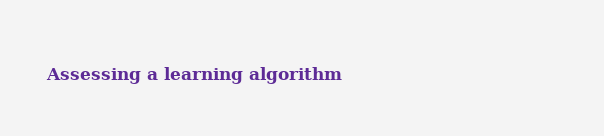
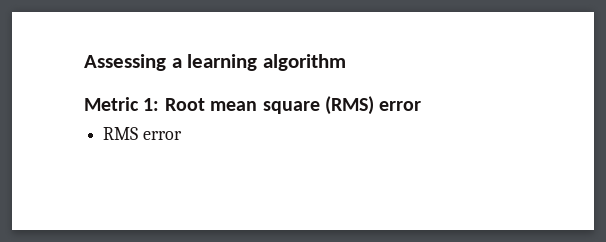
+ Metric 1: Root mean square (RMS) error
+ RMS error

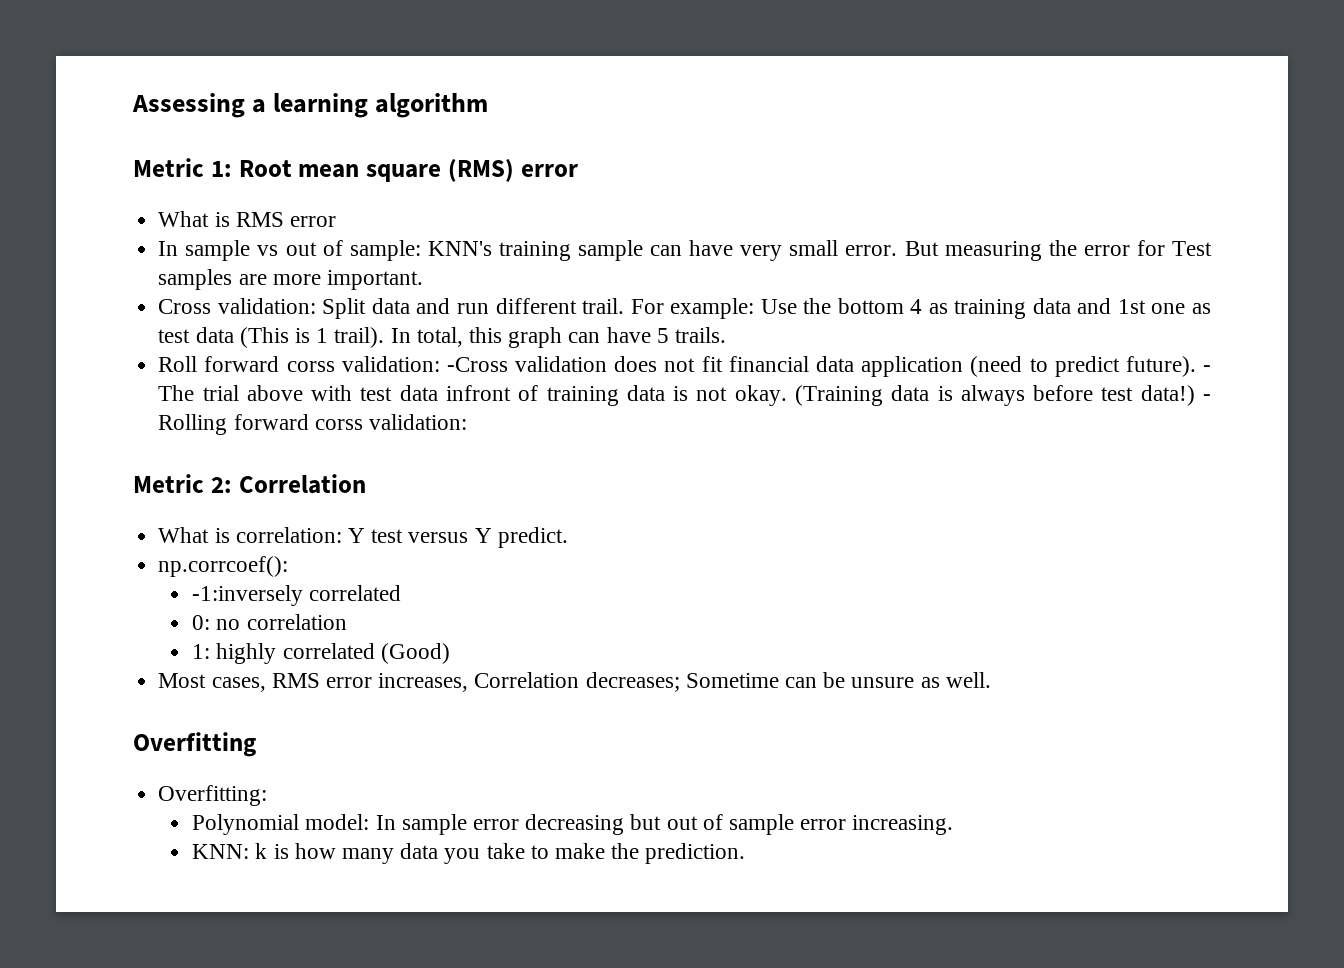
- RMS error
+ What is RMS error
+ In sample vs out of sample: KNN's training sample can have very small error. But measuring the error for Test samples are more important.
+ Cross validation: Split data and run different trail. For example: Use the bottom 4 as training data and 1st one as test data (This is 1 trail). In total, this graph can have 5 trails.
+ Roll forward corss validation: -Cross validation does not fit financial data application (need to predict future). - The trial above with test data infront of training data is not okay. (Training data is always before test data!) - Rolling forward corss validation:
+ Metric 2: Correlation
+ What is correlation: Y test versus Y predict.
+ np.corrcoef():
+ -1:inversely correlated
+ 0: no correlation
+ 1: highly correlated (Good)
+ Most cases, RMS error increases, Correlation decreases; Sometime can be unsure as well.
+ Overfitting
+ Overfitting:
+ Polynomial model: In sample error decreasing but out of sample error increasing.
+ KNN: k is how many data you take to make the prediction.

